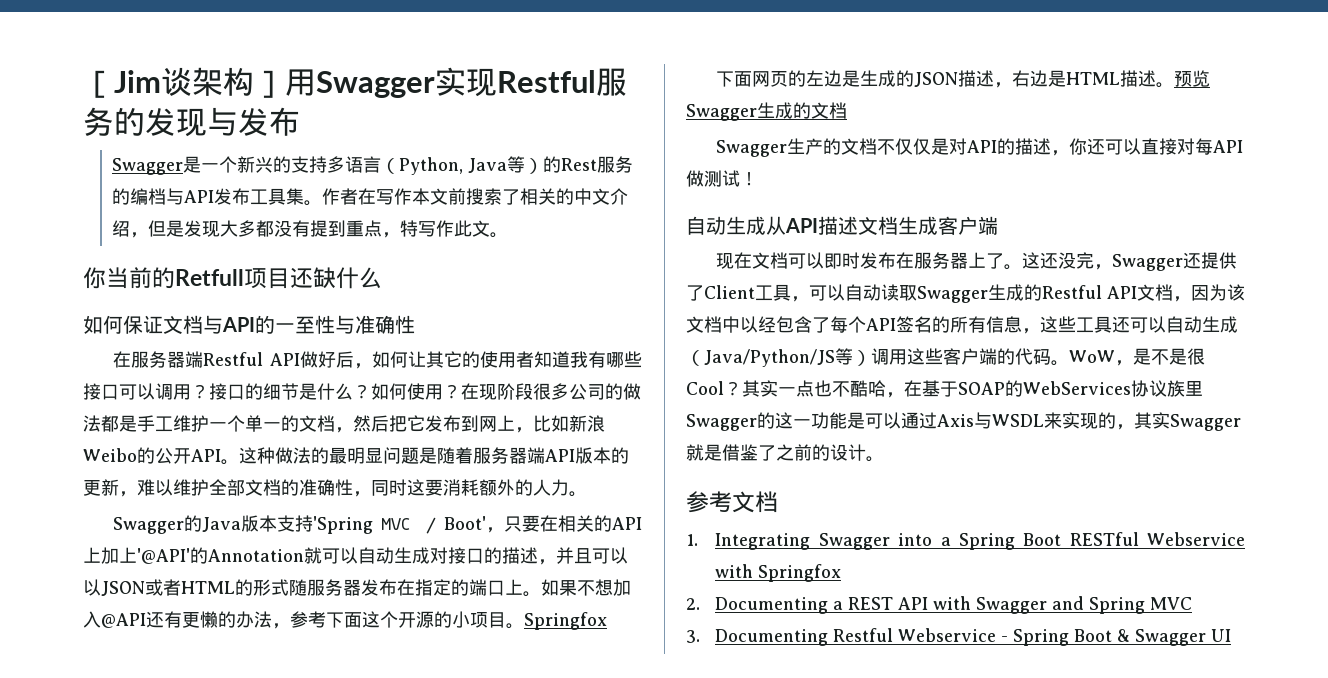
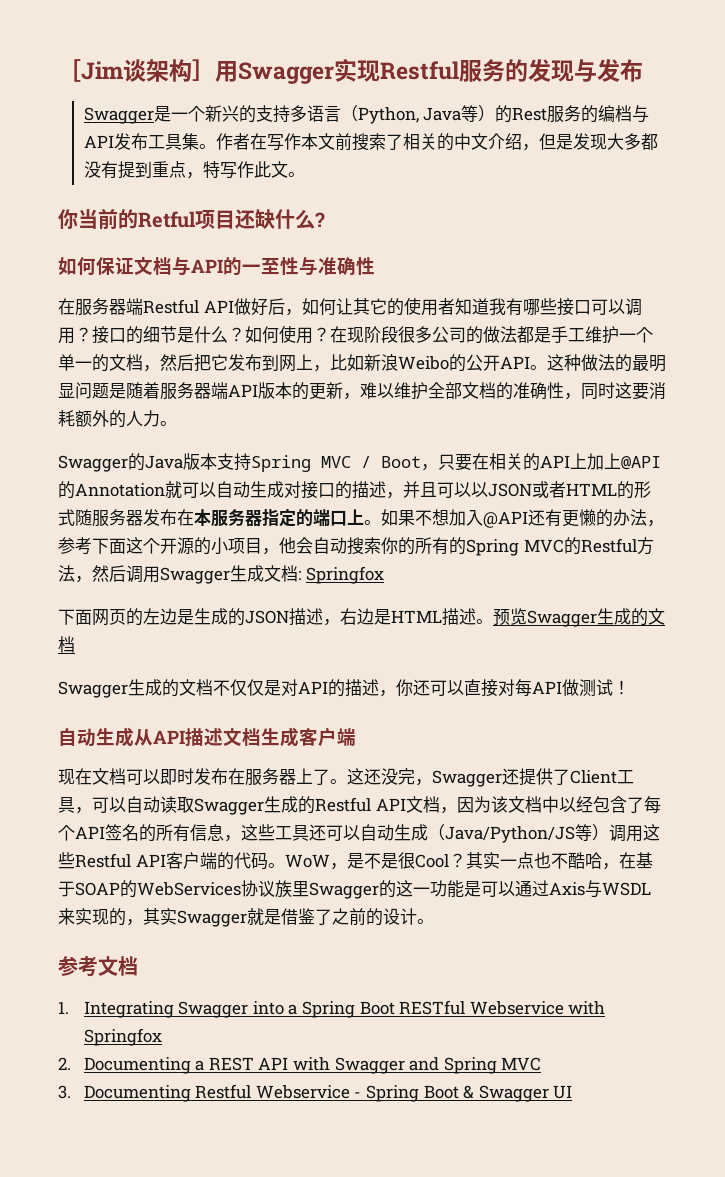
- 你当前的Retfull项目还缺什么
+ 你当前的Retful项目还缺什么?
- Swagger的Java版本支持'Spring MVC / Boot'，只要在相关的API上加上'@API'的Annotation就可以自动生成对接口的描述，并且可以以JSON或者HTML的形式随服务器发布在指定的端口上。
+ Swagger的Java版本支持Spring MVC / Boot，只要在相关的API上加上@API的Annotation就可以自动生成对接口的描述，并且可以以JSON或者HTML的形式随服务器发布在本服务器指定的端口上。
- 如果不想加入@API还有更懒的办法，参考下面这个开源的小项目。Springfox
+ 如果不想加入@API还有更懒的办法，参考下面这个开源的小项目，他会自动搜索你的所有的Spring MVC的Restful方法，然后调用Swagger生成文档: Springfox
- Swagger生产的文档不仅仅是对API的描述，你还可以直接对每API做测试！
+ Swagger生成的文档不仅仅是对API的描述，你还可以直接对每API做测试！
- 这还没完，Swagger还提供了Client工具，可以自动读取Swagger生成的Restful API文档，因为该文档中以经包含了每个API签名的所有信息，这些工具还可以自动生成（Java/Python/JS等）调用这些客户端的代码。
+ 这还没完，Swagger还提供了Client工具，可以自动读取Swagger生成的Restful API文档，因为该文档中以经包含了每个API签名的所有信息，这些工具还可以自动生成（Java/Python/JS等）调用这些Restful API客户端的代码。

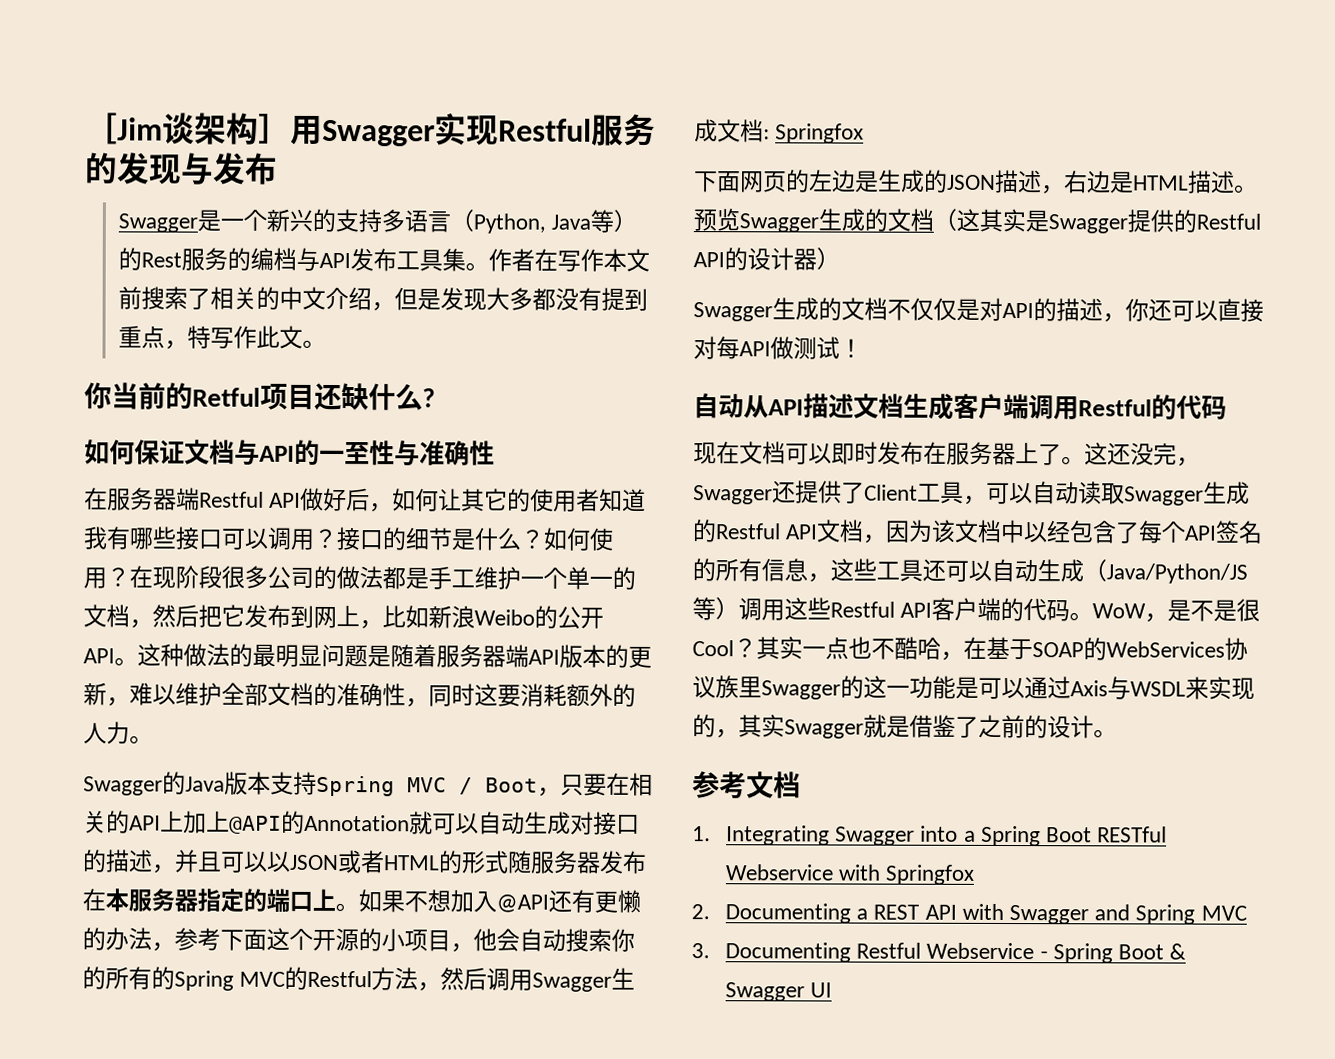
- 预览Swagger生成的文档
+ 预览Swagger生成的文档（这其实是Swagger提供的Restful API的设计器）
- 自动生成从API描述文档生成客户端
+ 自动从API描述文档生成客户端调用Restful的代码

